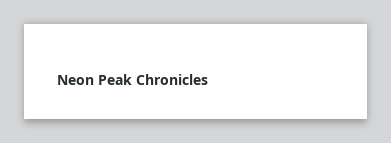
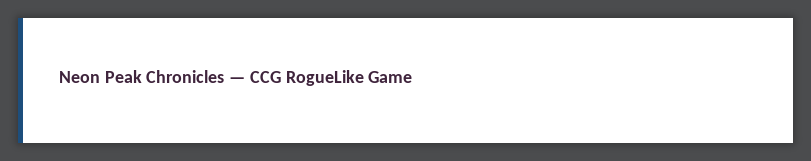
- Neon Peak Chronicles
+ Neon Peak Chronicles — CCG RogueLike Game

